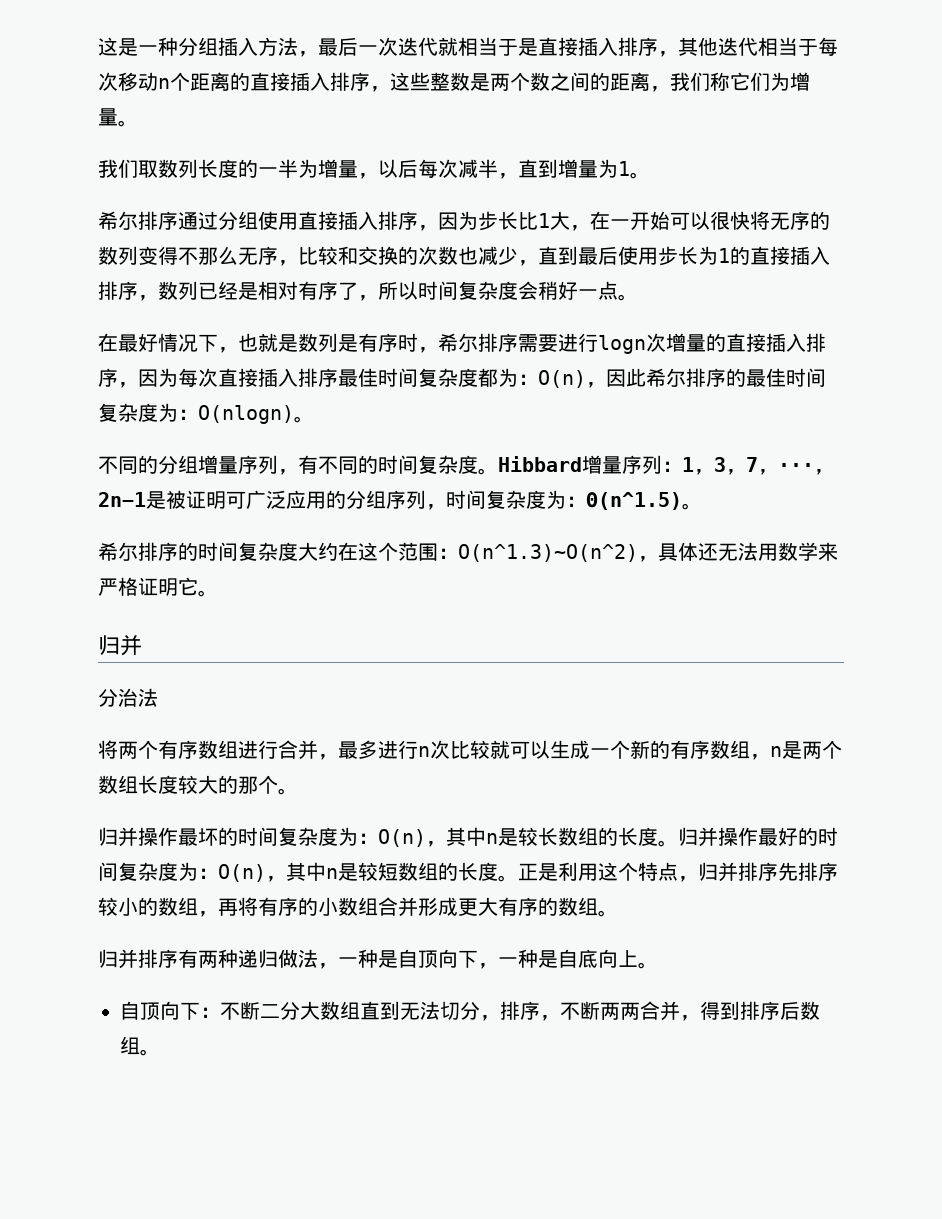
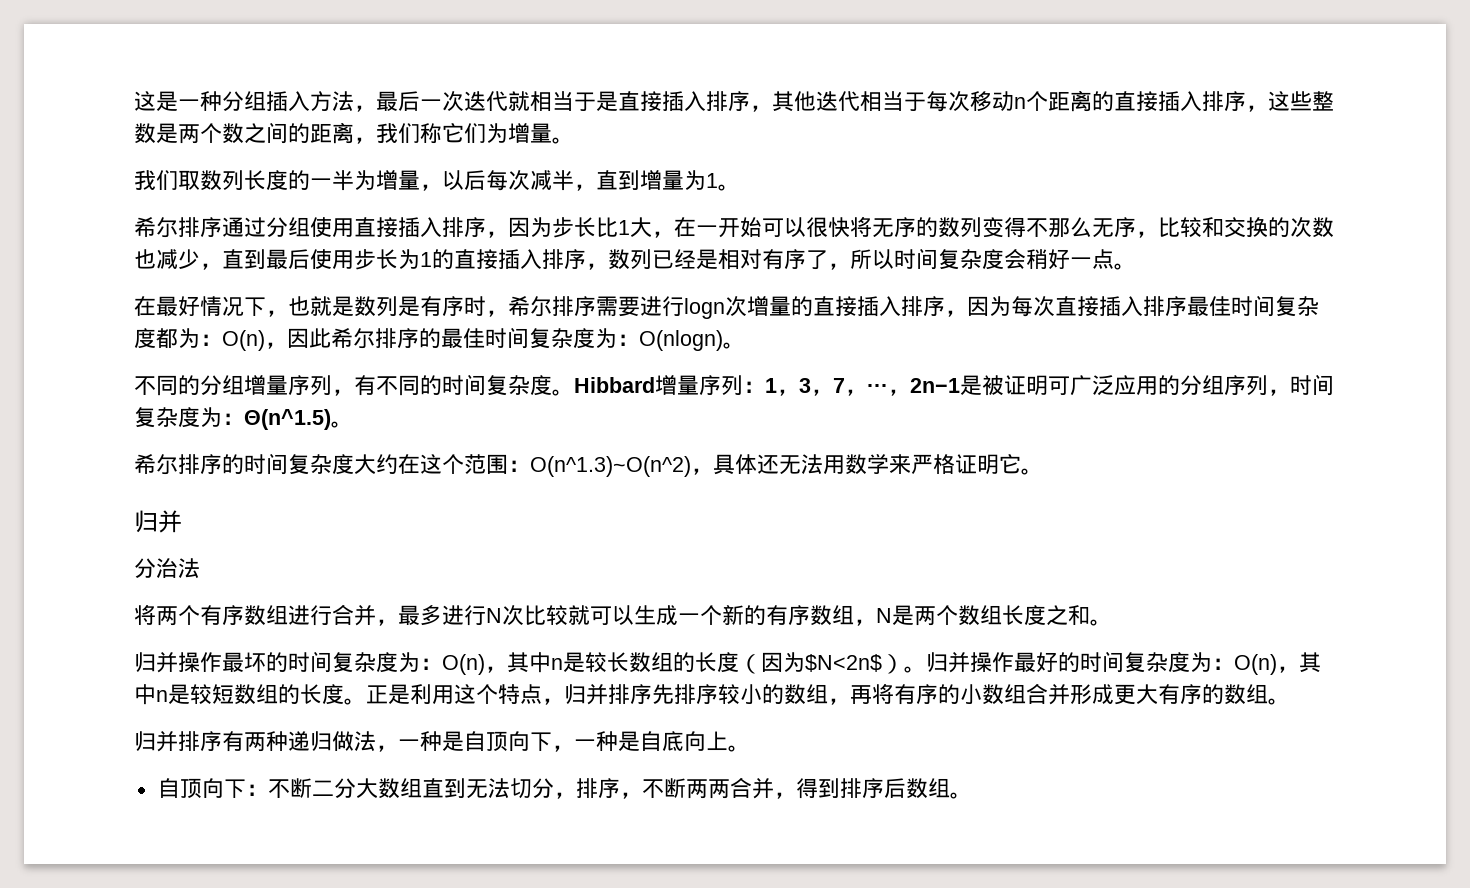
- 将两个有序数组进行合并，最多进行n次比较就可以生成一个新的有序数组，n是两个数组长度较大的那个。
+ 将两个有序数组进行合并，最多进行N次比较就可以生成一个新的有序数组，N是两个数组长度之和。
- 归并操作最坏的时间复杂度为：O(n)，其中n是较长数组的长度。
+ 归并操作最坏的时间复杂度为：O(n)，其中n是较长数组的长度（因为$N<2n$）。

